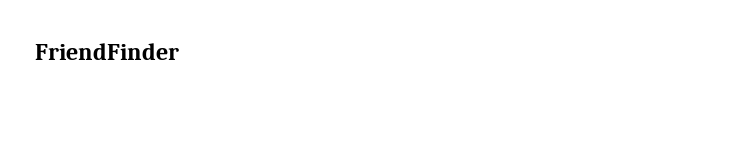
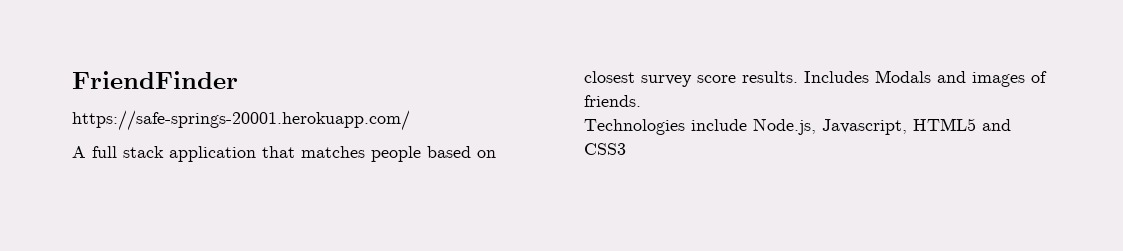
+ https://safe-springs-20001.herokuapp.com/
+ A full stack application that matches people based on closest survey score results. Includes Modals and images of friends.
+ Technologies include Node.js, Javascript, HTML5 and CSS3

